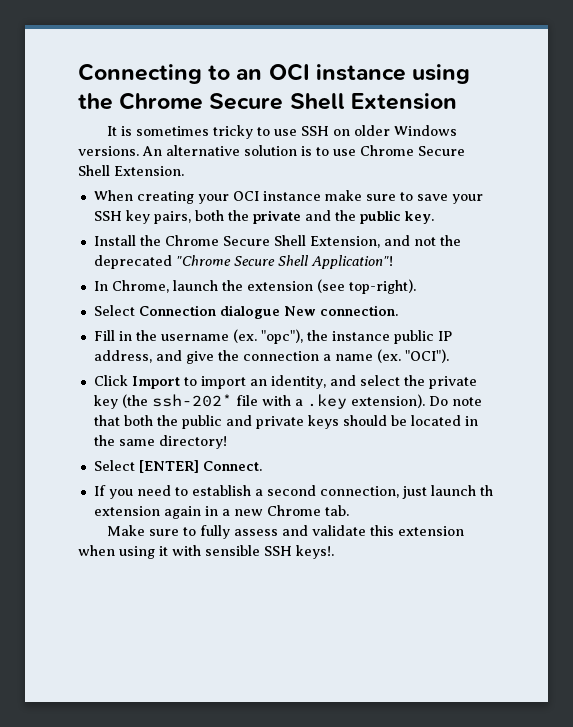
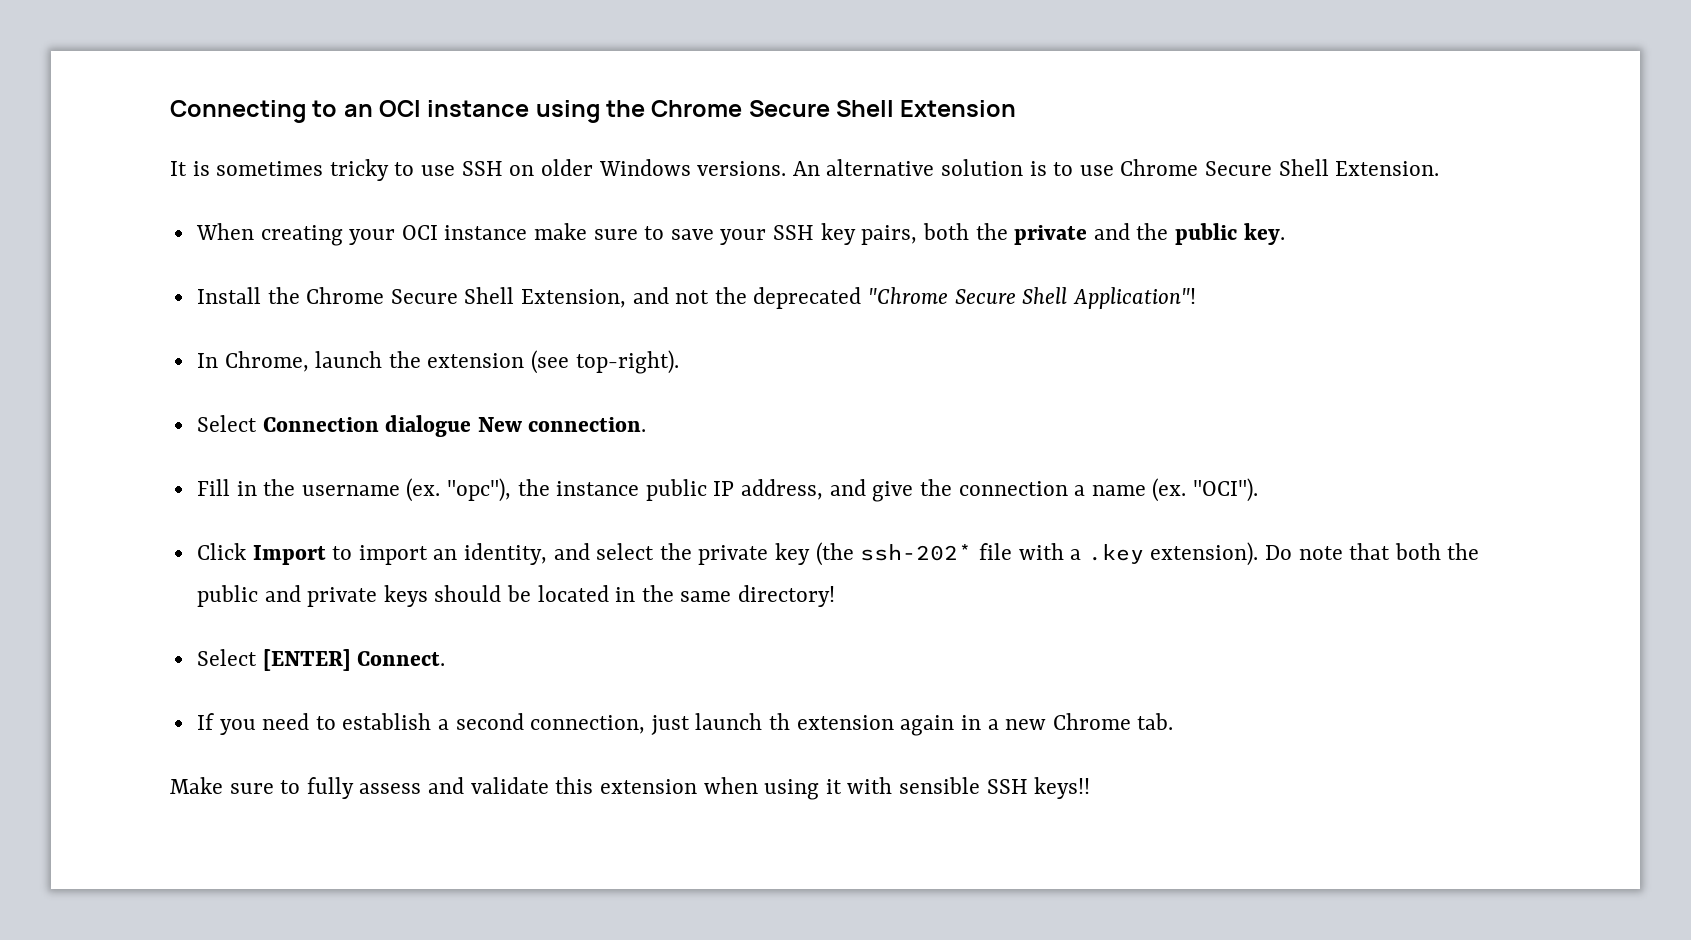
- Make sure to fully assess and validate this extension when using it with sensible SSH keys!.
+ Make sure to fully assess and validate this extension when using it with sensible SSH keys!!

